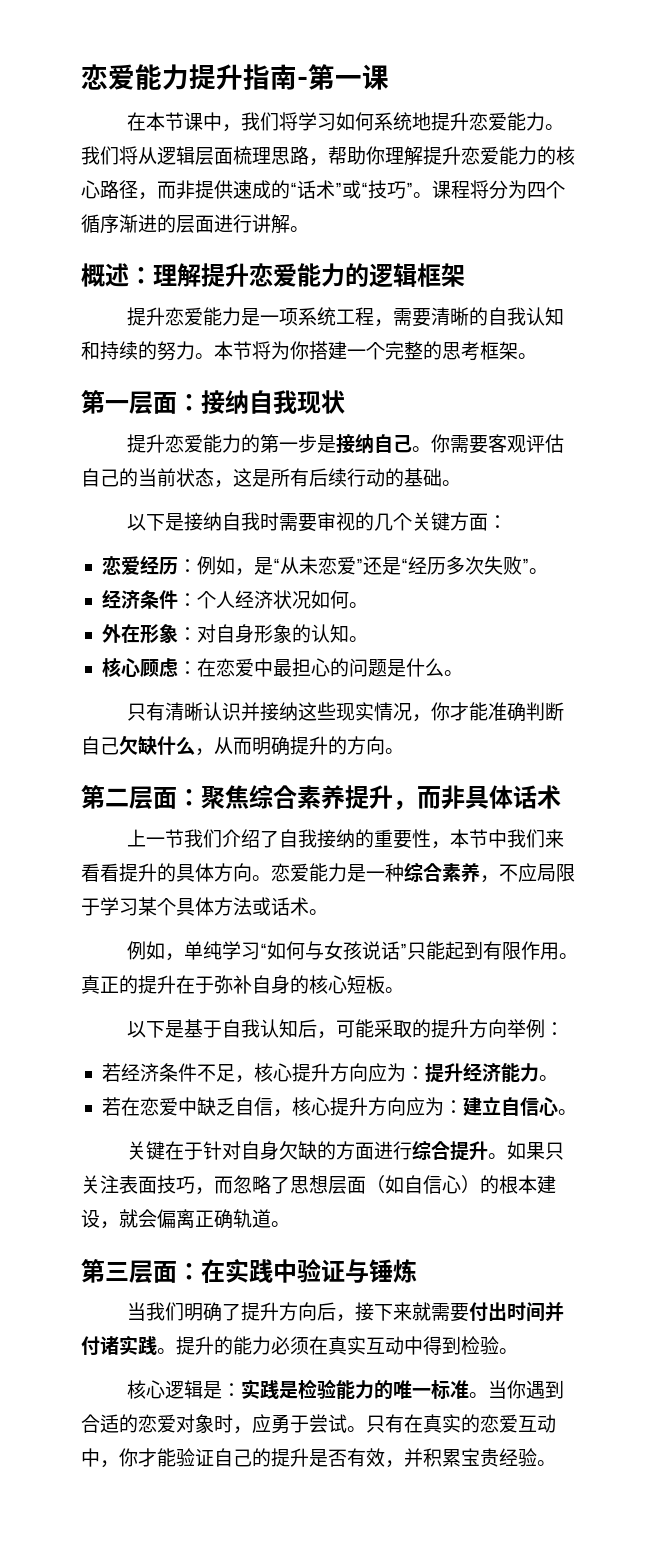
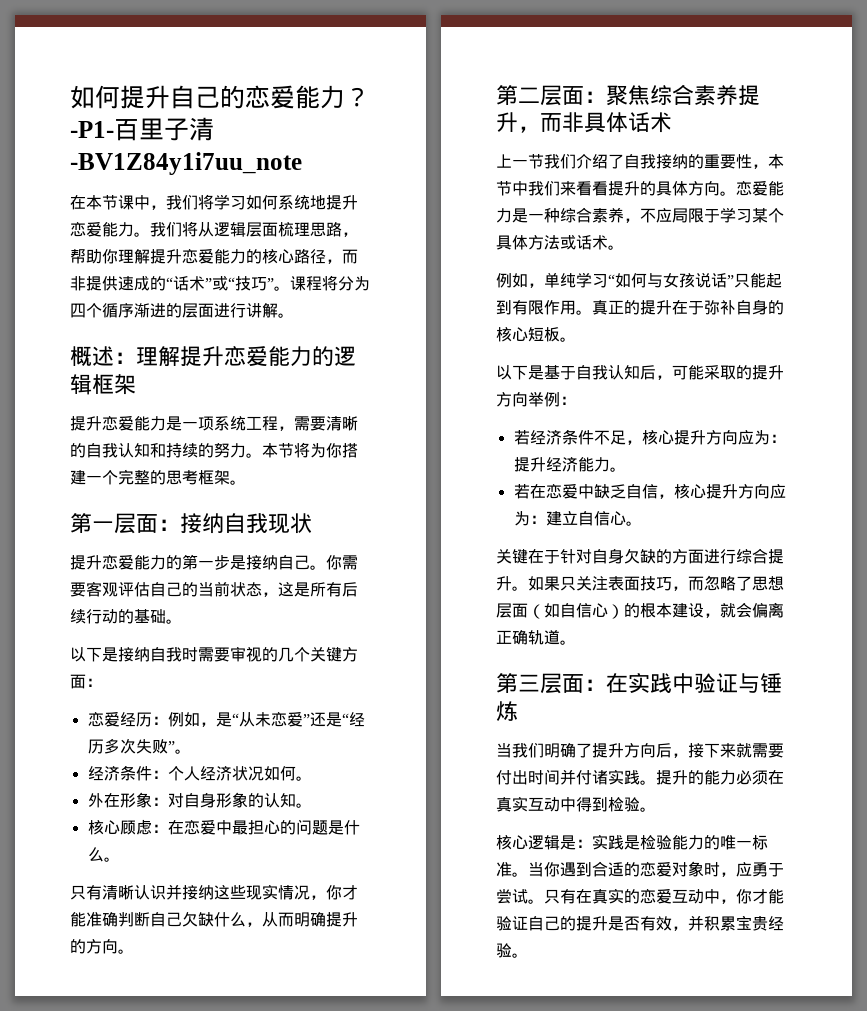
- 恋爱能力提升指南-第一课
+ 如何提升自己的恋爱能力？-P1-百里子清-BV1Z84y1i7uu_note

